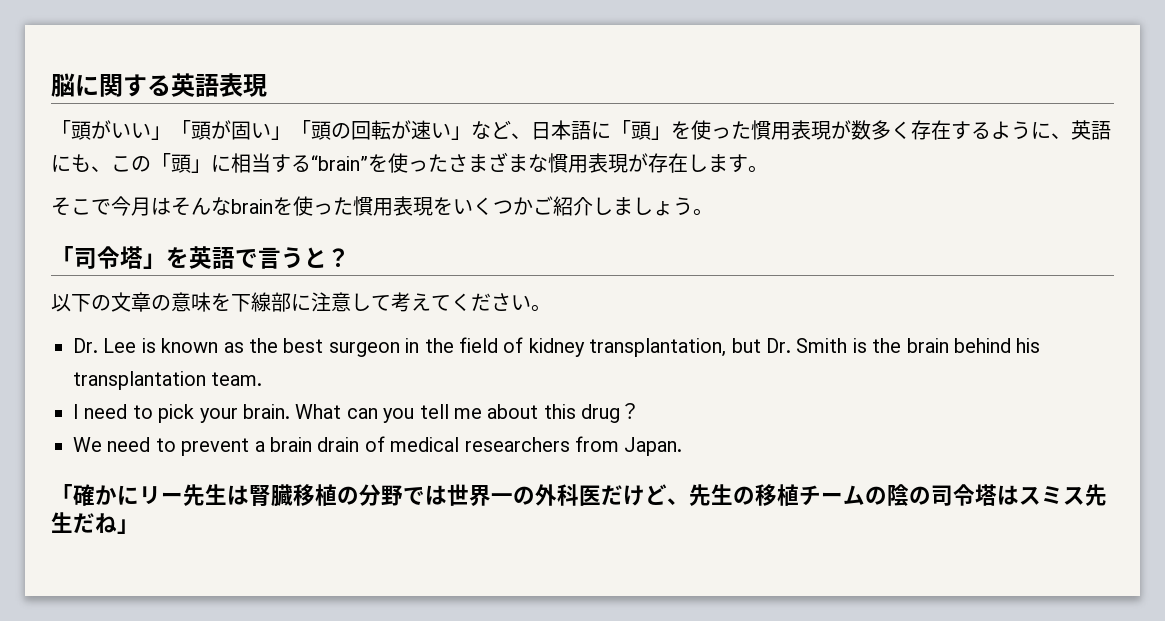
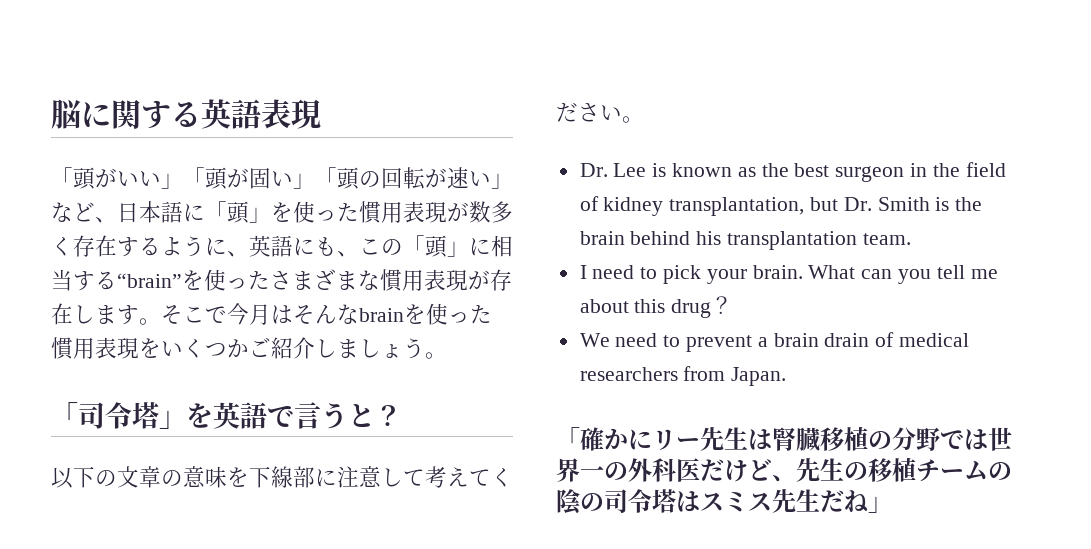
- 「頭がいい」「頭が固い」「頭の回転が速い」など、日本語に「頭」を使った慣用表現が数多く存在するように、英語にも、この「頭」に相当する“brain”を使ったさまざまな慣用表現が存在します。
- そこで今月はそんなbrainを使った慣用表現をいくつかご紹介しましょう。
+ 「頭がいい」「頭が固い」「頭の回転が速い」など、日本語に「頭」を使った慣用表現が数多く存在するように、英語にも、この「頭」に相当する“brain”を使ったさまざまな慣用表現が存在します。そこで今月はそんなbrainを使った慣用表現をいくつかご紹介しましょう。

